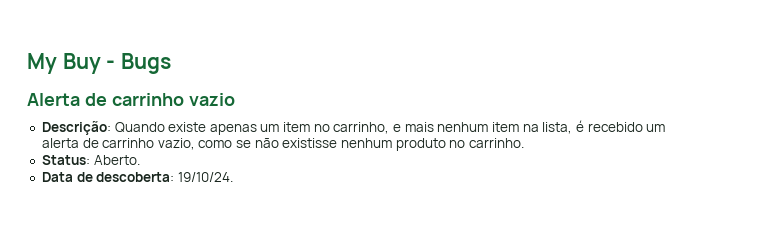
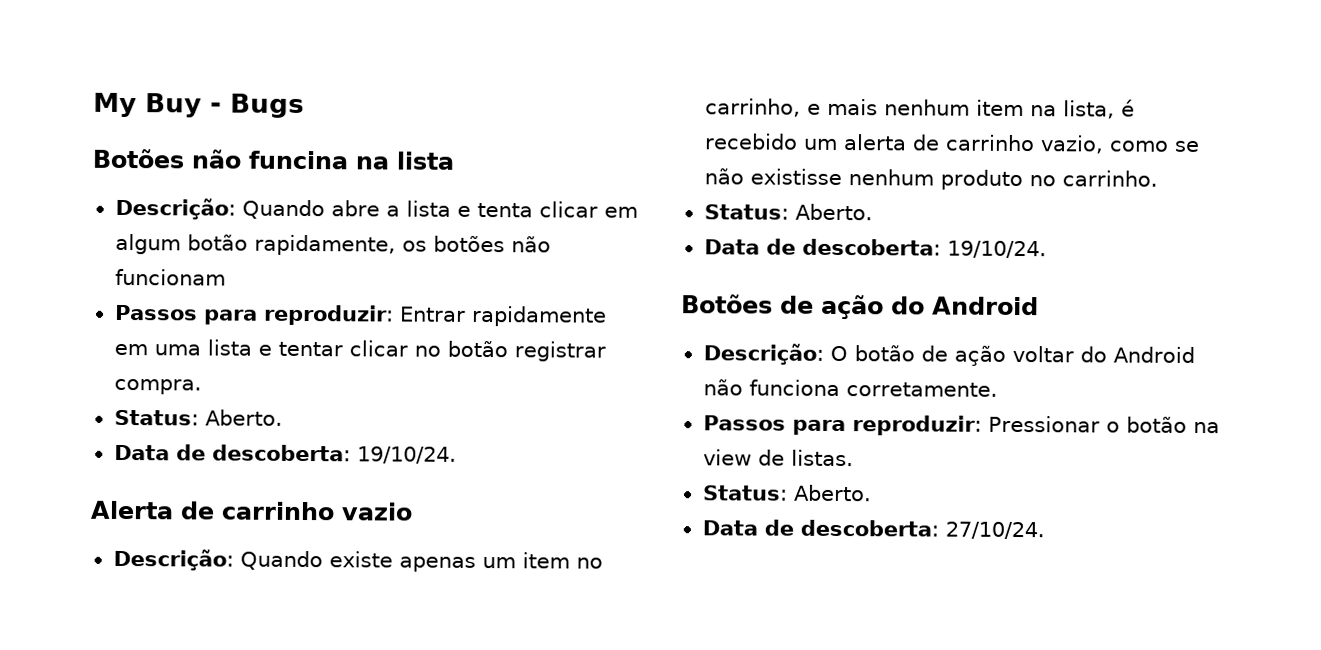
+ Botões não funcina na lista
+ Descrição: Quando abre a lista e tenta clicar em algum botão rapidamente, os botões não funcionam
+ Passos para reproduzir: Entrar rapidamente em uma lista e tentar clicar no botão registrar compra.
+ Status: Aberto.
+ Data de descoberta: 19/10/24.
+ Botões de ação do Android
+ Descrição: O botão de ação voltar do Android não funciona corretamente.
+ Passos para reproduzir: Pressionar o botão na view de listas.
+ Status: Aberto.
+ Data de descoberta: 27/10/24.

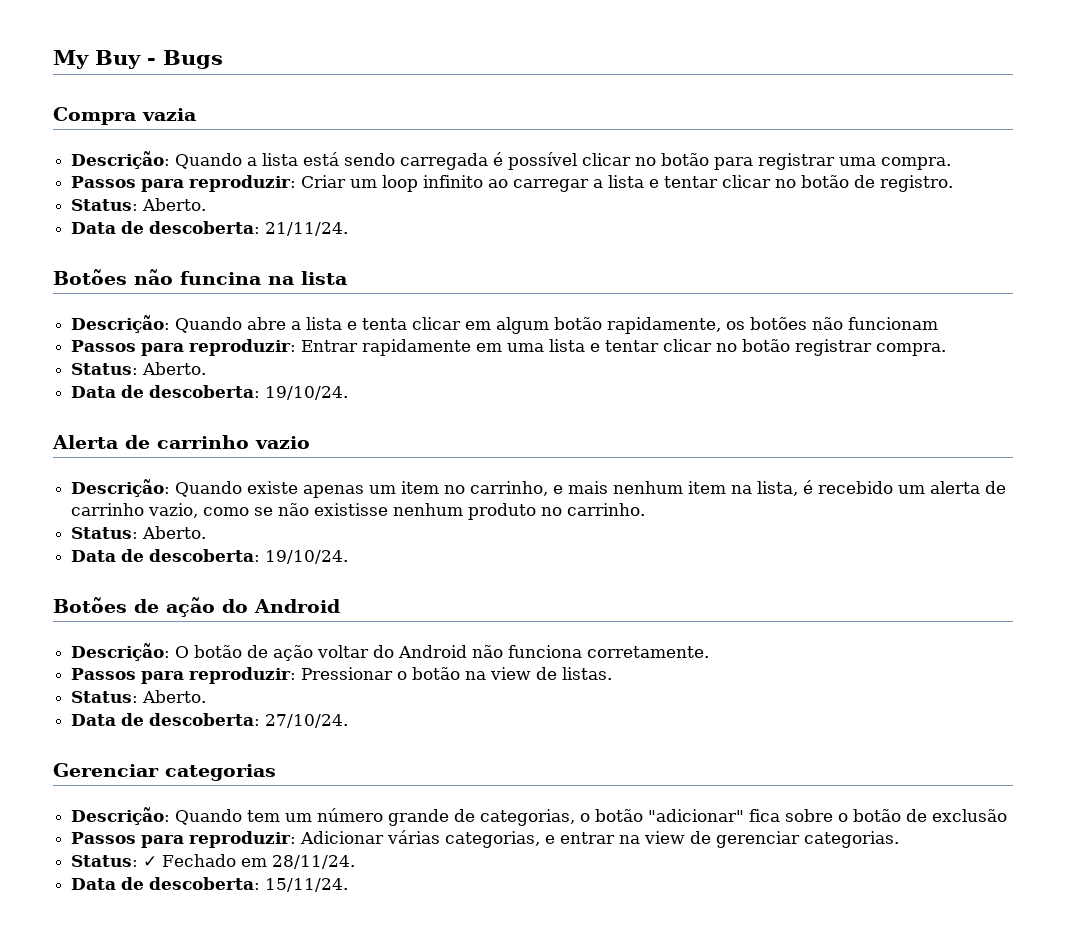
+ Compra vazia
+ Descrição: Quando a lista está sendo carregada é possível clicar no botão para registrar uma compra.
+ Passos para reproduzir: Criar um loop infinito ao carregar a lista e tentar clicar no botão de registro.
+ Status: Aberto.
+ Data de descoberta: 21/11/24.
+ Gerenciar categorias
+ Descrição: Quando tem um número grande de categorias, o botão "adicionar" fica sobre o botão de exclusão
+ Passos para reproduzir: Adicionar várias categorias, e entrar na view de gerenciar categorias.
+ Status: ✓ Fechado em 28/11/24.
+ Data de descoberta: 15/11/24.

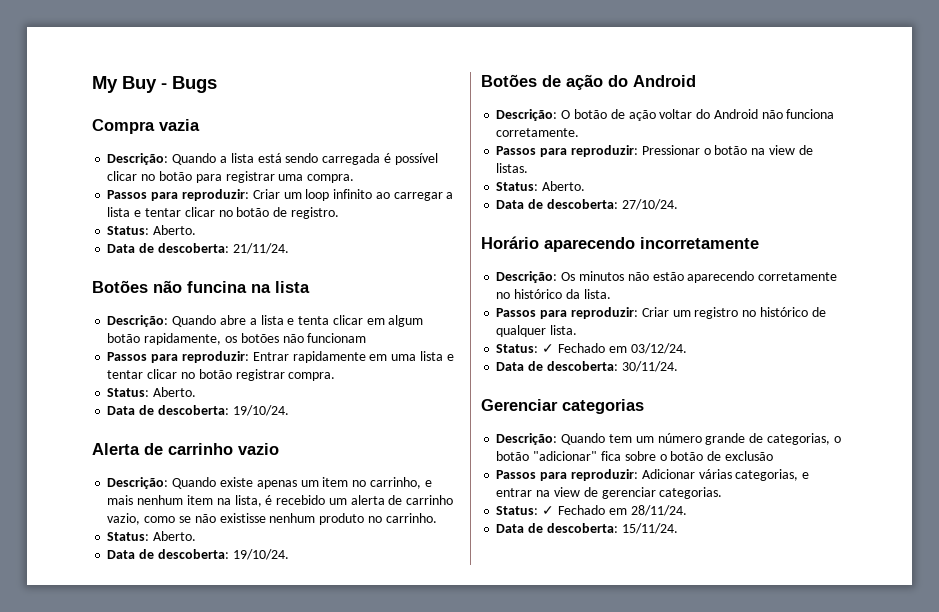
+ Horário aparecendo incorretamente
+ Descrição: Os minutos não estão aparecendo corretamente no histórico da lista.
+ Passos para reproduzir: Criar um registro no histórico de qualquer lista.
+ Status: ✓ Fechado em 03/12/24.
+ Data de descoberta: 30/11/24.

